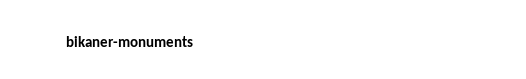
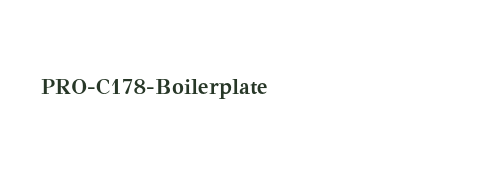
- bikaner-monuments
+ PRO-C178-Boilerplate

